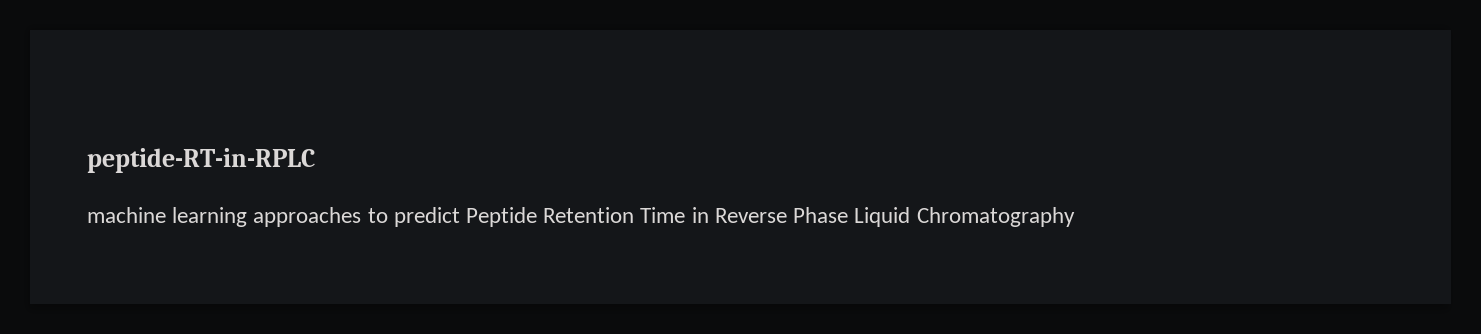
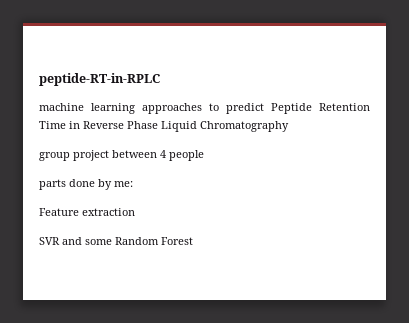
+ group project between 4 people
+ parts done by me:
+ Feature extraction
+ SVR and some Random Forest

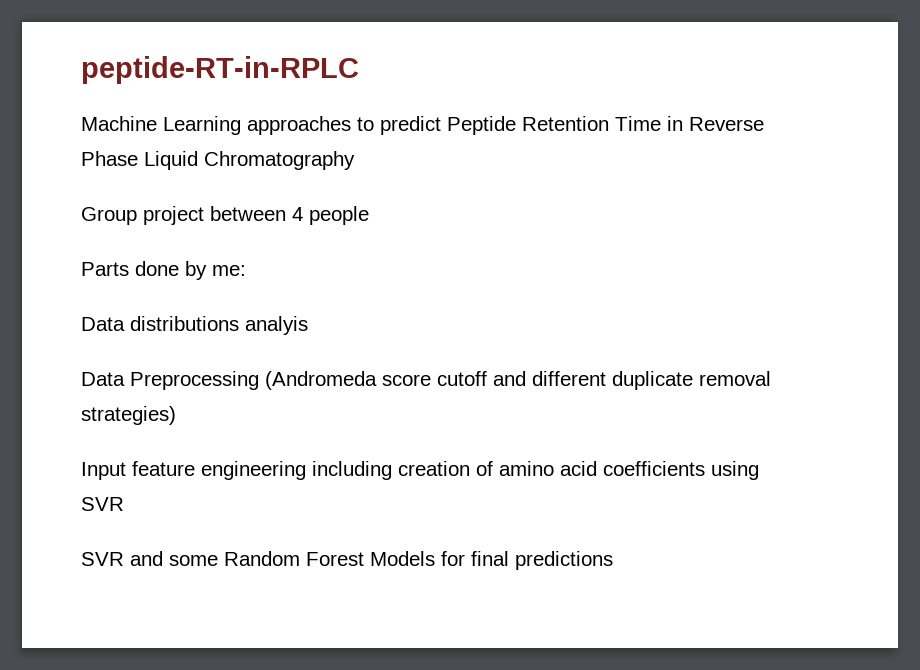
- machine learning approaches to predict Peptide Retention Time in Reverse Phase Liquid Chromatography
+ Machine Learning approaches to predict Peptide Retention Time in Reverse Phase Liquid Chromatography
- group project between 4 people
+ Group project between 4 people
- parts done by me:
+ Parts done by me:
- Feature extraction
+ Data distributions analyis
+ Data Preprocessing (Andromeda score cutoff and different duplicate removal strategies)
+ Input feature engineering including creation of amino acid coefficients using SVR
- SVR and some Random Forest
+ SVR and some Random Forest Models for final predictions

